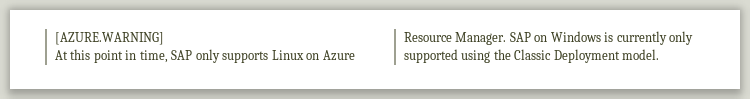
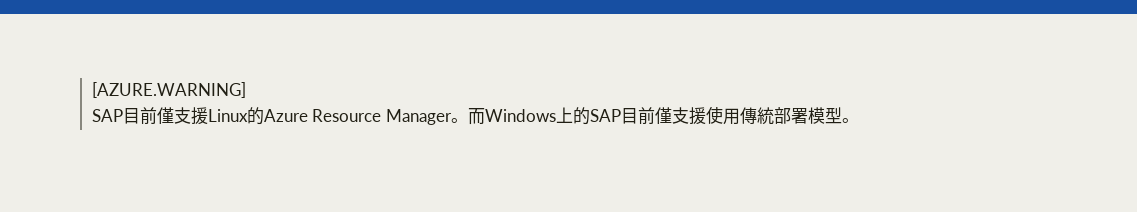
- At this point in time, SAP only supports Linux on Azure Resource Manager. SAP on Windows is currently only supported using the Classic Deployment model.
+ SAP目前僅支援Linux的Azure Resource Manager。而Windows上的SAP目前僅支援使用傳統部署模型。

